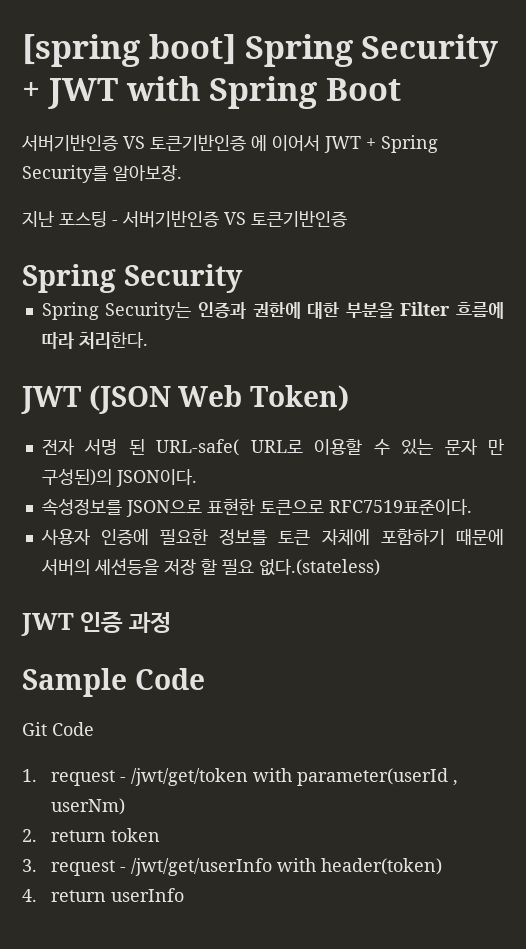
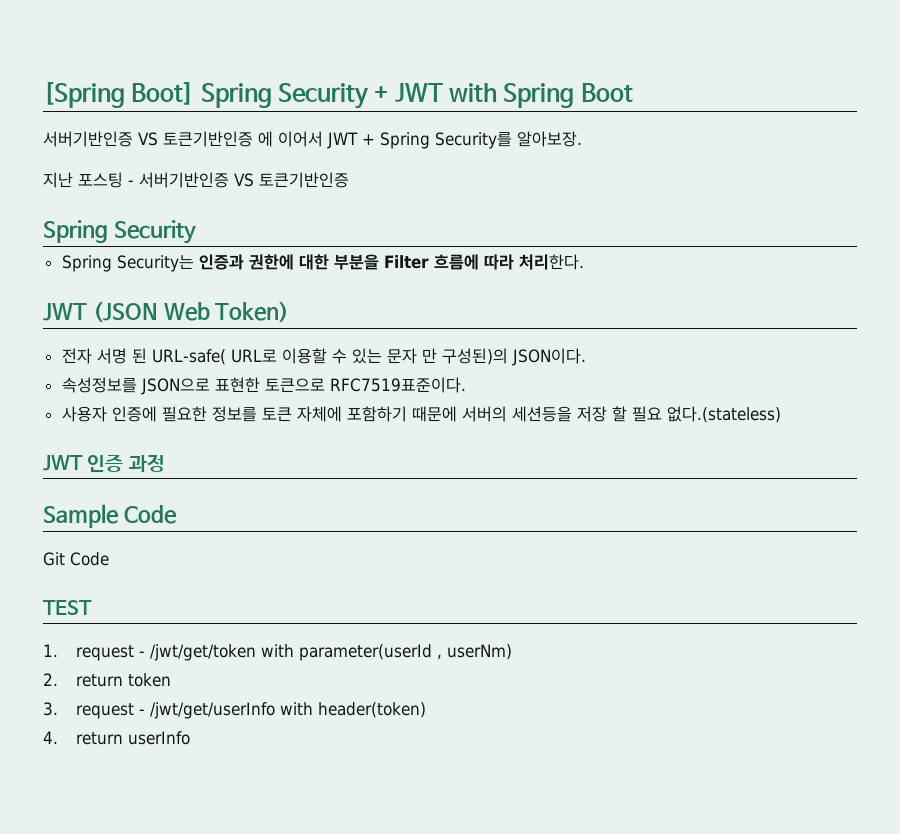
- [spring boot] Spring Security + JWT with Spring Boot
+ [Spring Boot] Spring Security + JWT with Spring Boot
+ TEST

